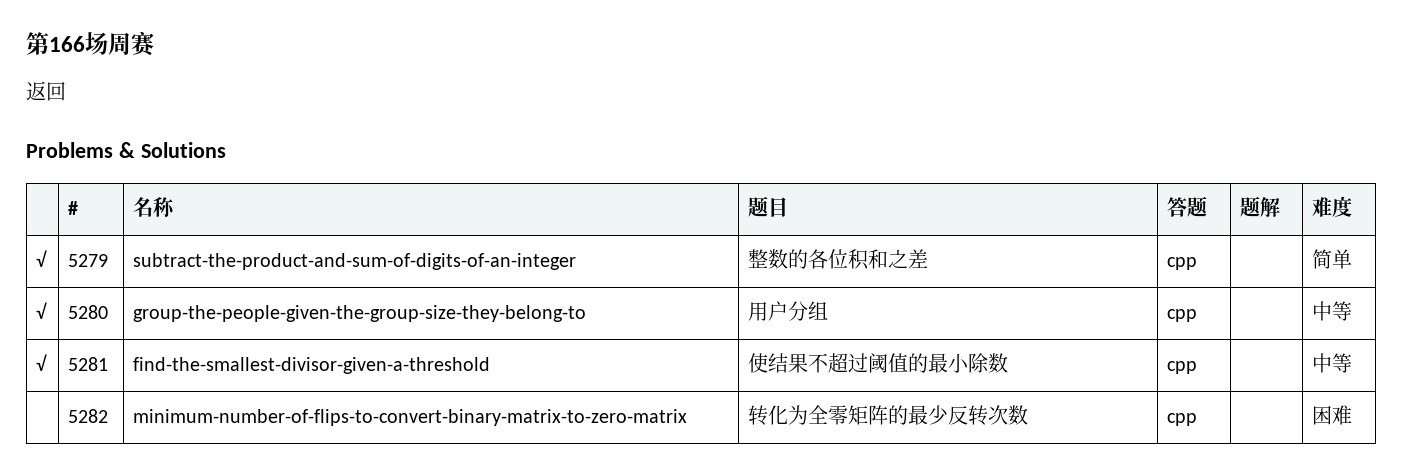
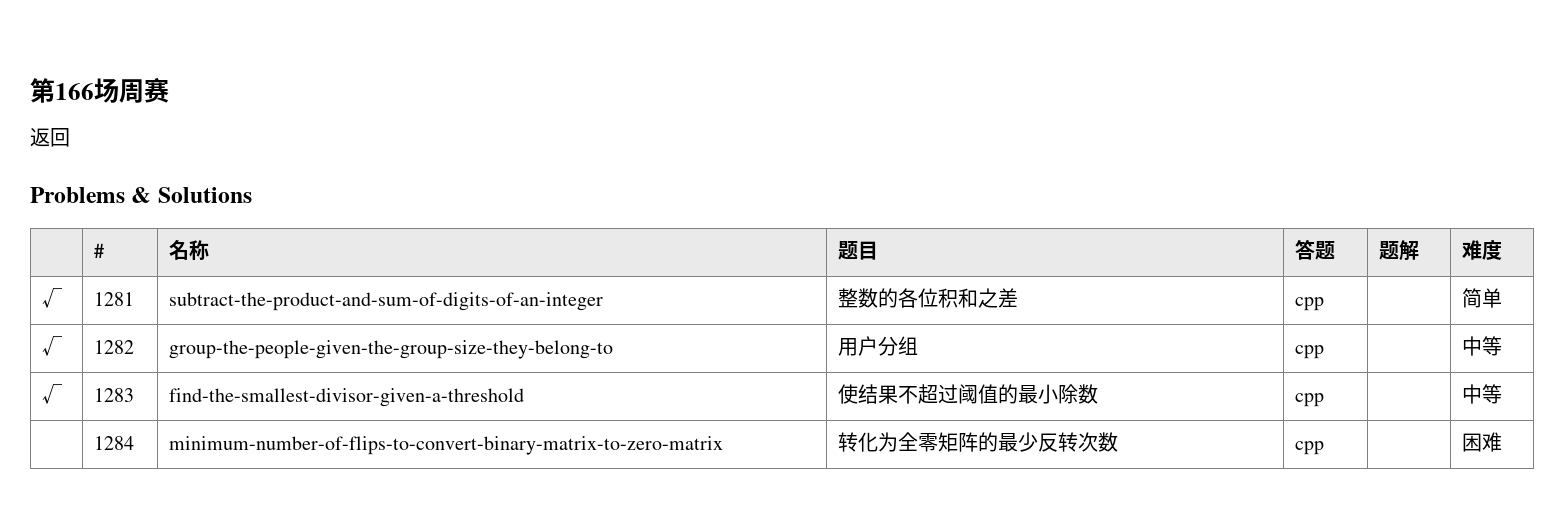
- √ | 5279 | subtract-the-product-and-sum-of-digits-of-an-integer | 整数的各位积和之差 | cpp | | 简单
+ √ | 1281 | subtract-the-product-and-sum-of-digits-of-an-integer | 整数的各位积和之差 | cpp | | 简单
- √ | 5280 | group-the-people-given-the-group-size-they-belong-to | 用户分组 | cpp | | 中等
+ √ | 1282 | group-the-people-given-the-group-size-they-belong-to | 用户分组 | cpp | | 中等
- √ | 5281 | find-the-smallest-divisor-given-a-threshold | 使结果不超过阈值的最小除数 | cpp | | 中等
+ √ | 1283 | find-the-smallest-divisor-given-a-threshold | 使结果不超过阈值的最小除数 | cpp | | 中等
- | 5282 | minimum-number-of-flips-to-convert-binary-matrix-to-zero-matrix | 转化为全零矩阵的最少反转次数 | cpp | | 困难
+ | 1284 | minimum-number-of-flips-to-convert-binary-matrix-to-zero-matrix | 转化为全零矩阵的最少反转次数 | cpp | | 困难

